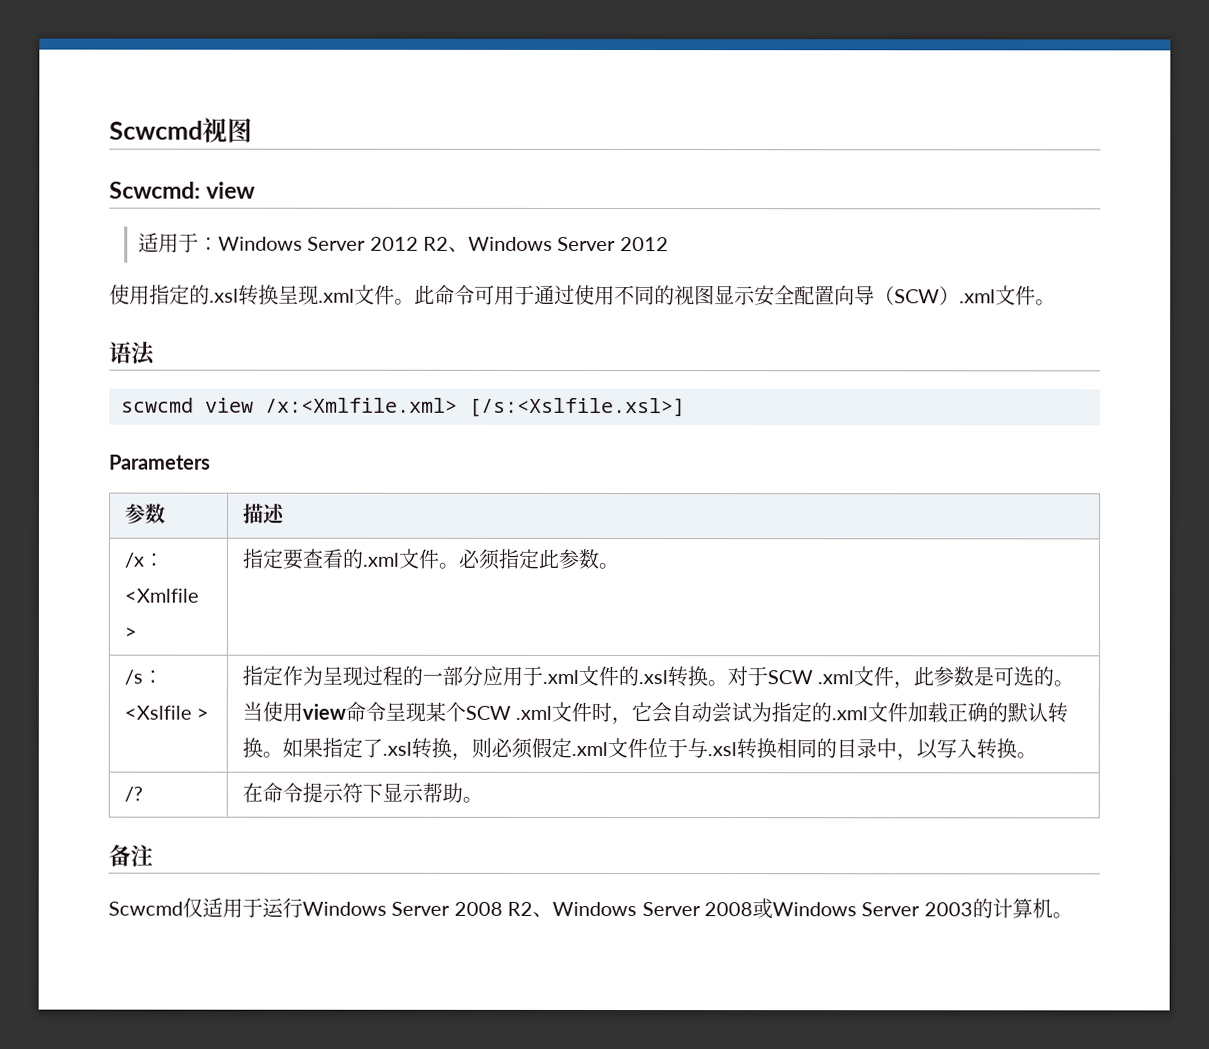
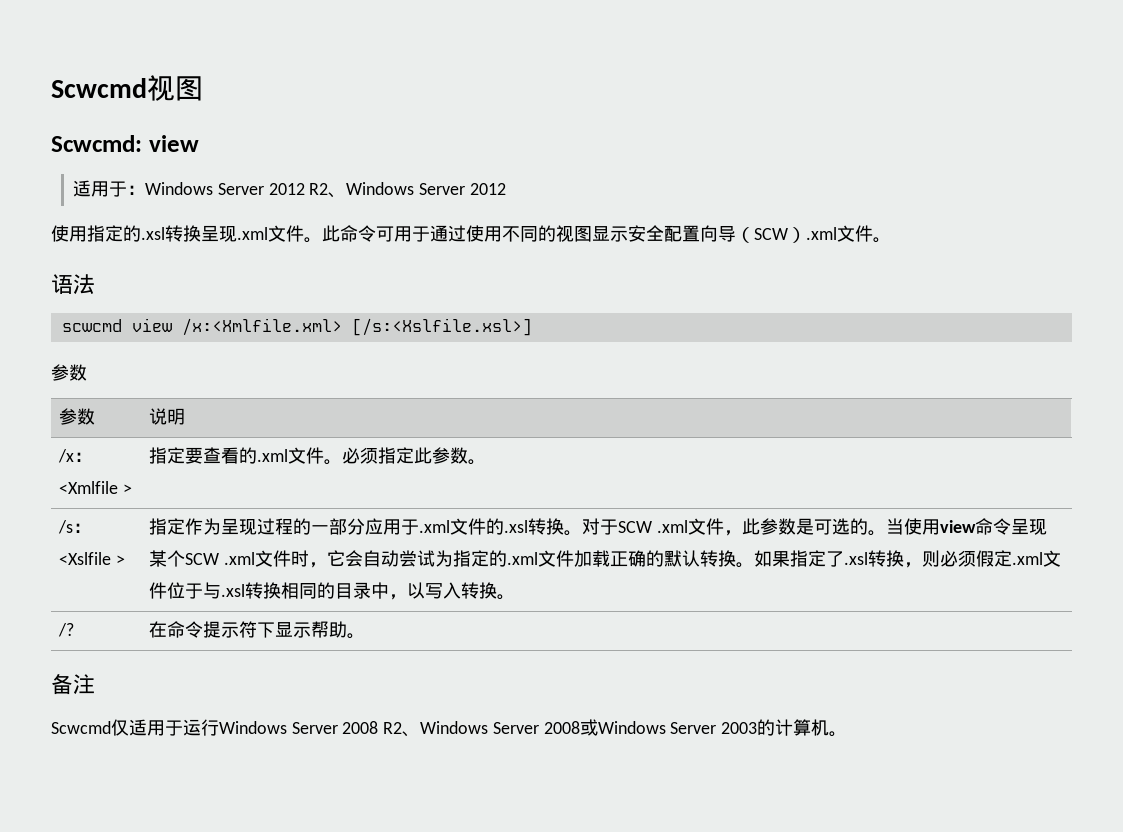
  scwcmd view /x:<Xmlfile.xml> [/s:<Xslfile.xsl>]
- Parameters
+ 参数
- 参数 | 描述
+ 参数 | 说明

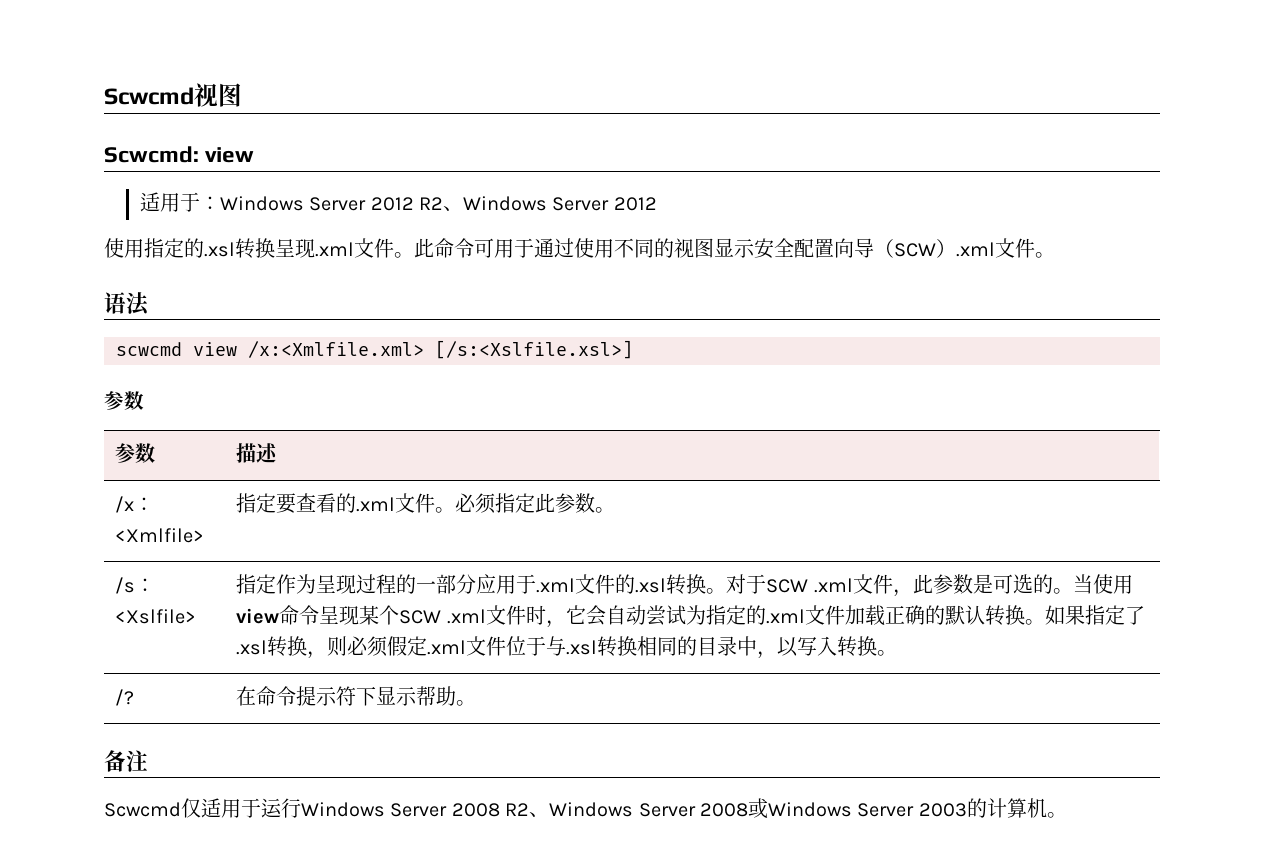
- 参数 | 说明
+ 参数 | 描述
- /x：<Xmlfile > | 指定要查看的.xml文件。必须指定此参数。
+ /x：<Xmlfile> | 指定要查看的.xml文件。必须指定此参数。
- /s：<Xslfile >
+ /s：<Xslfile>

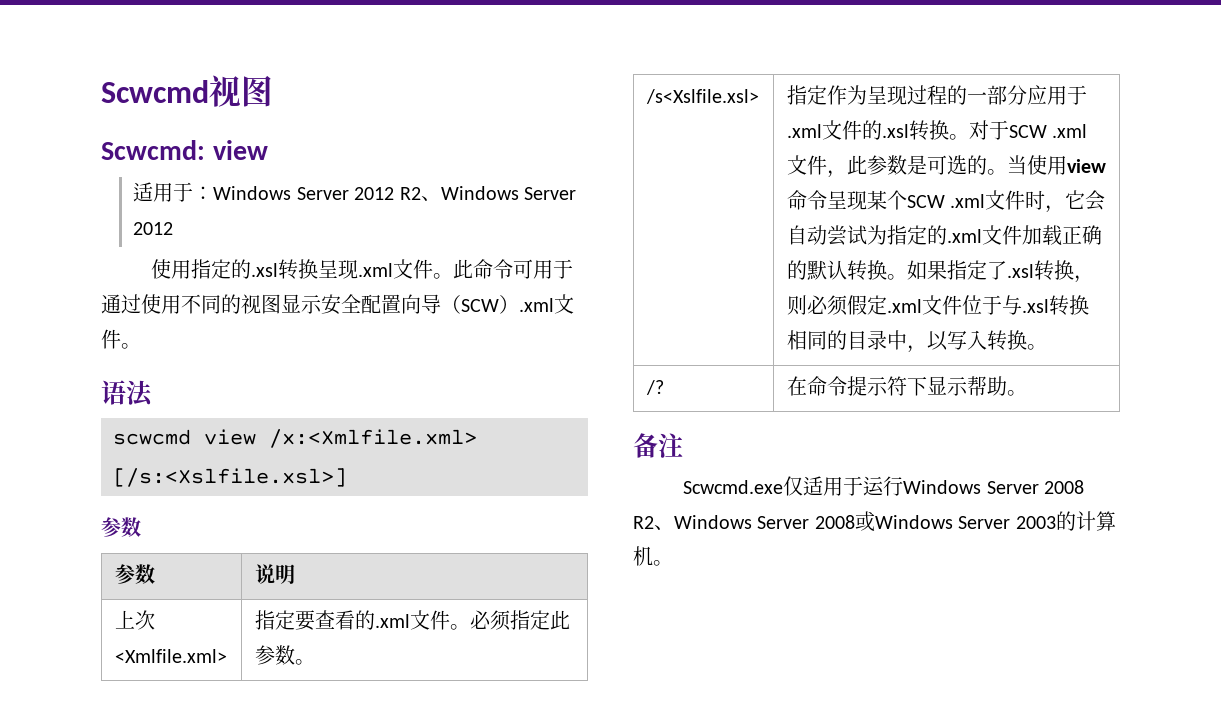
- 参数 | 描述
- /x：<Xmlfile> | 指定要查看的.xml文件。必须指定此参数。
+ 参数 | 说明
+ 上次<Xmlfile.xml> | 指定要查看的.xml文件。必须指定此参数。
- /s：<Xslfile>
+ /s<Xslfile.xsl>
- Scwcmd仅适用于运行Windows Server 2008 R2、Windows Server 2008或Windows Server 2003的计算机。
+ Scwcmd.exe仅适用于运行Windows Server 2008 R2、Windows Server 2008或Windows Server 2003的计算机。

